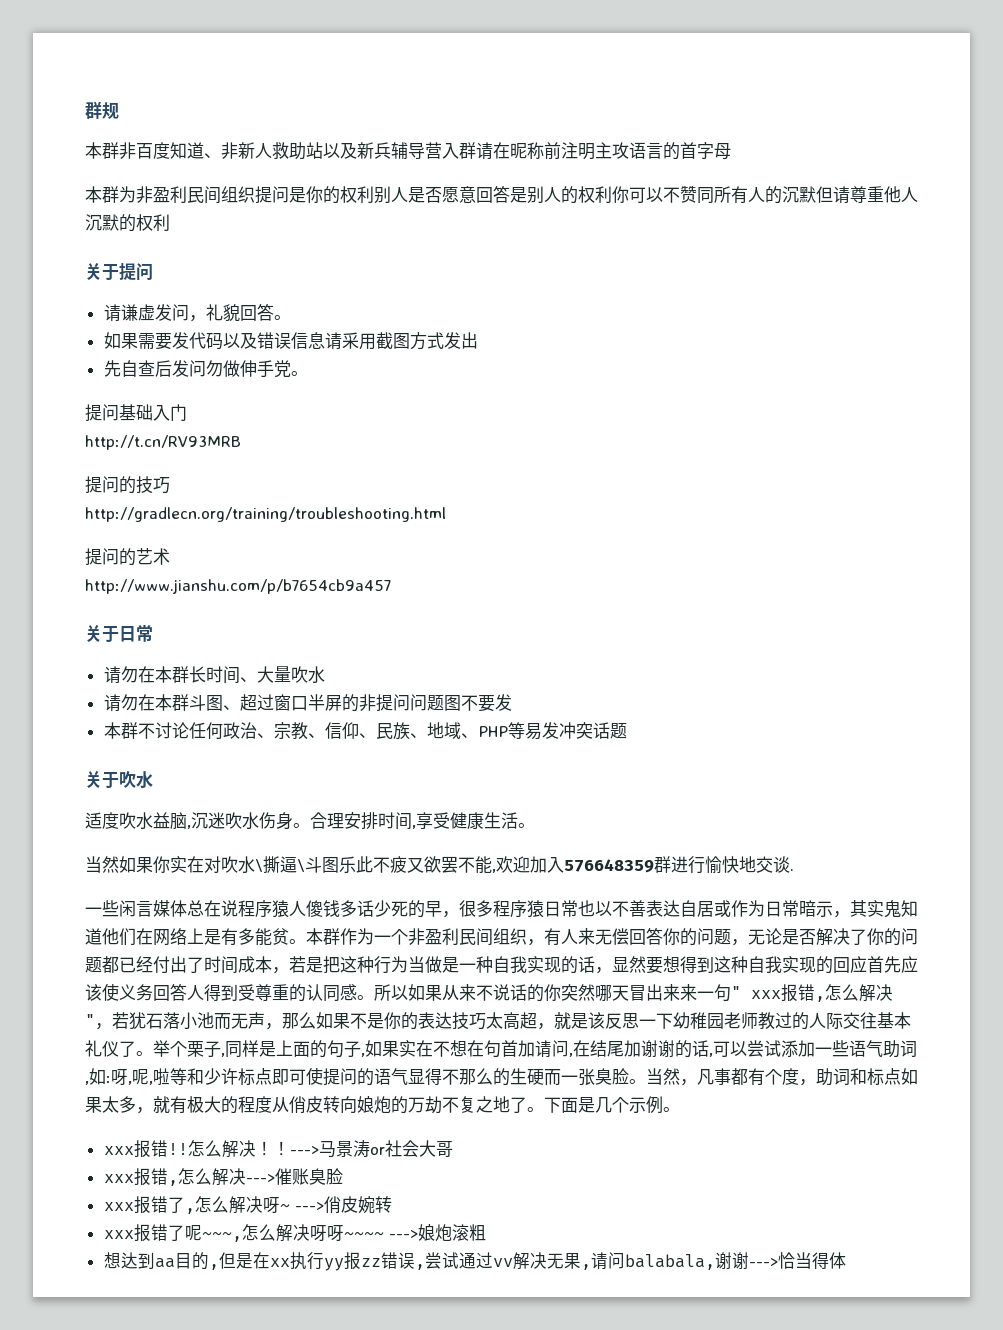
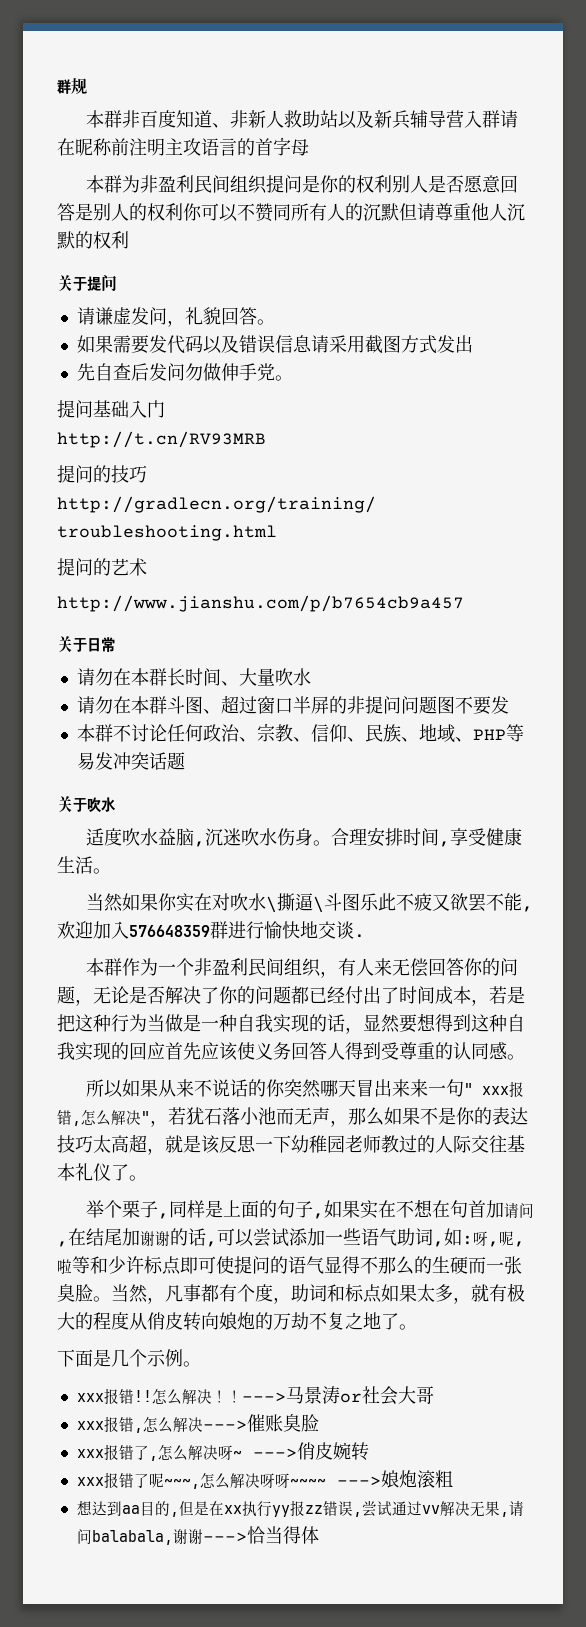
- 一些闲言媒体总在说程序猿人傻钱多话少死的早，很多程序猿日常也以不善表达自居或作为日常暗示，其实鬼知道他们在网络上是有多能贫。本群作为一个非盈利民间组织，有人来无偿回答你的问题，无论是否解决了你的问题都已经付出了时间成本，若是把这种行为当做是一种自我实现的话，显然要想得到这种自我实现的回应首先应该使义务回答人得到受尊重的认同感。所以如果从来不说话的你突然哪天冒出来来一句" xxx报错,怎么解决"，若犹石落小池而无声，那么如果不是你的表达技巧太高超，就是该反思一下幼稚园老师教过的人际交往基本礼仪了。举个栗子,同样是上面的句子,如果实在不想在句首加请问,在结尾加谢谢的话,可以尝试添加一些语气助词,如:
+ 本群作为一个非盈利民间组织，有人来无偿回答你的问题，无论是否解决了你的问题都已经付出了时间成本，若是把这种行为当做是一种自我实现的话，显然要想得到这种自我实现的回应首先应该使义务回答人得到受尊重的认同感。
+ 所以如果从来不说话的你突然哪天冒出来来一句" xxx报错,怎么解决"，若犹石落小池而无声，那么如果不是你的表达技巧太高超，就是该反思一下幼稚园老师教过的人际交往基本礼仪了。
+ 举个栗子,同样是上面的句子,如果实在不想在句首加请问,在结尾加谢谢的话,可以尝试添加一些语气助词,如:
- 当然，凡事都有个度，助词和标点如果太多，就有极大的程度从俏皮转向娘炮的万劫不复之地了。下面是几个示例。
+ 当然，凡事都有个度，助词和标点如果太多，就有极大的程度从俏皮转向娘炮的万劫不复之地了。
+ 下面是几个示例。

